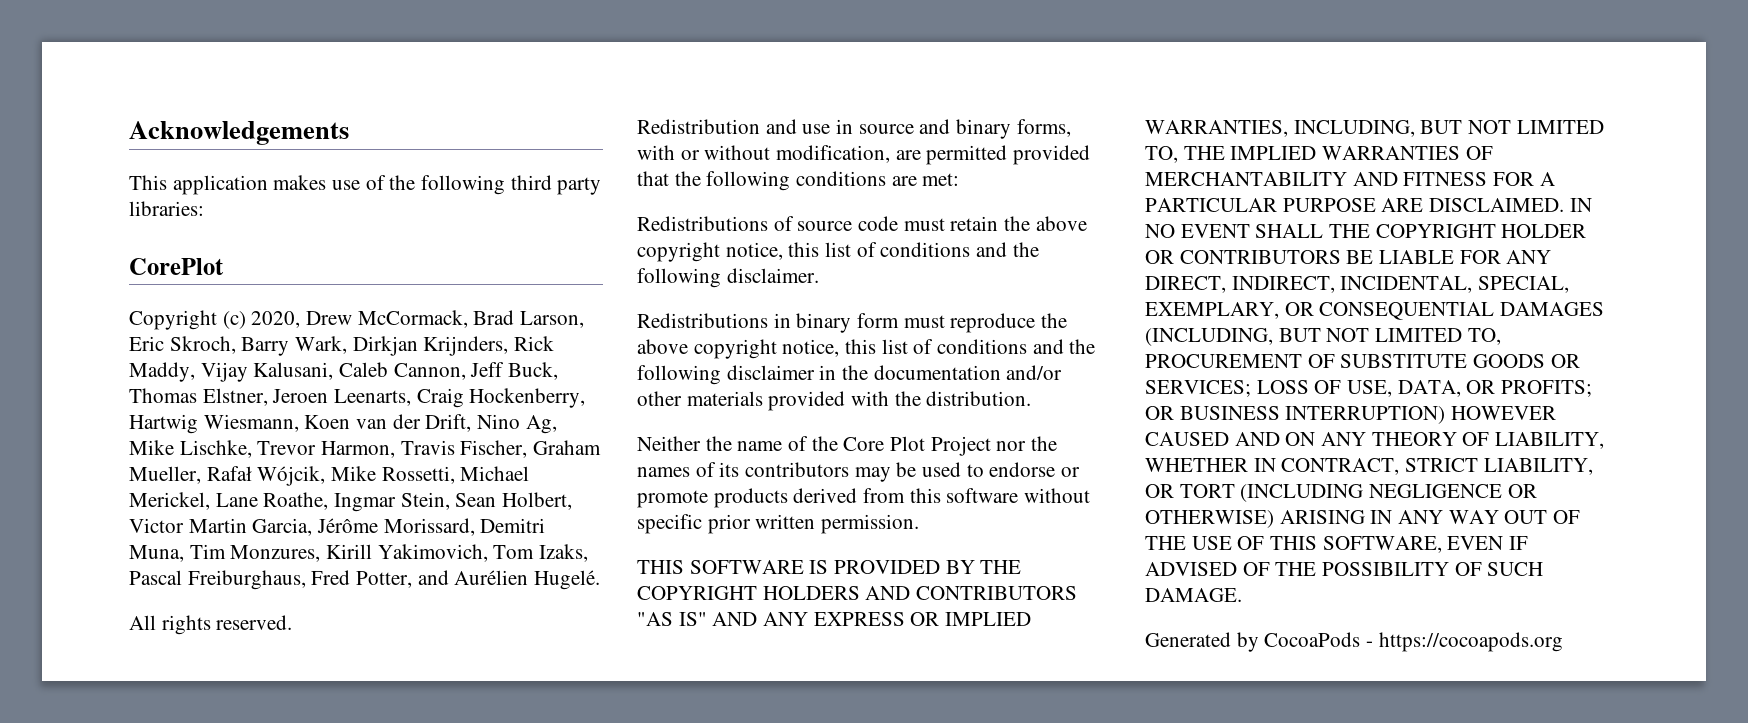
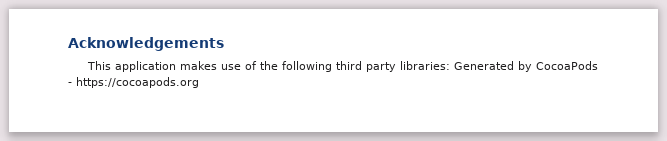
- This application makes use of the following third party libraries:
- CorePlot
- Copyright (c) 2020, Drew McCormack, Brad Larson, Eric Skroch, Barry Wark, Dirkjan Krijnders, Rick Maddy, Vijay Kalusani, Caleb Cannon, Jeff Buck, Thomas Elstner, Jeroen Leenarts, Craig Hockenberry, Hartwig Wiesmann, Koen van der Drift, Nino Ag, Mike Lischke, Trevor Harmon, Travis Fischer, Graham Mueller, Rafał Wójcik, Mike Rossetti, Michael Merickel, Lane Roathe, Ingmar Stein, Sean Holbert, Victor Martin Garcia, Jérôme Morissard, Demitri Muna, Tim Monzures, Kirill Yakimovich, Tom Izaks, Pascal Freiburghaus, Fred Potter, and Aurélien Hugelé.
- All rights reserved.
- Redistribution and use in source and binary forms, with or without modification, are permitted provided that the following conditions are met:
- Redistributions of source code must retain the above copyright notice, this list of conditions and the following disclaimer.
- Redistributions in binary form must reproduce the above copyright notice, this list of conditions and the following disclaimer in the documentation and/or other materials provided with the distribution.
- Neither the name of the Core Plot Project nor the names of its contributors may be used to endorse or promote products derived from this software without specific prior written permission.
- THIS SOFTWARE IS PROVIDED BY THE COPYRIGHT HOLDERS AND CONTRIBUTORS "AS IS" AND ANY EXPRESS OR IMPLIED WARRANTIES, INCLUDING, BUT NOT LIMITED TO, THE IMPLIED WARRANTIES OF MERCHANTABILITY AND FITNESS FOR A PARTICULAR PURPOSE ARE DISCLAIMED. IN NO EVENT SHALL THE COPYRIGHT HOLDER OR CONTRIBUTORS BE LIABLE FOR ANY DIRECT, INDIRECT, INCIDENTAL, SPECIAL, EXEMPLARY, OR CONSEQUENTIAL DAMAGES (INCLUDING, BUT NOT LIMITED TO, PROCUREMENT OF SUBSTITUTE GOODS OR SERVICES; LOSS OF USE, DATA, OR PROFITS; OR BUSINESS INTERRUPTION) HOWEVER CAUSED AND ON ANY THEORY OF LIABILITY, WHETHER IN CONTRACT, STRICT LIABILITY, OR TORT (INCLUDING NEGLIGENCE OR OTHERWISE) ARISING IN ANY WAY OUT OF THE USE OF THIS SOFTWARE, EVEN IF ADVISED OF THE POSSIBILITY OF SUCH DAMAGE.
- Generated by CocoaPods - https://cocoapods.org
+ This application makes use of the following third party libraries: Generated by CocoaPods - https://cocoapods.org

